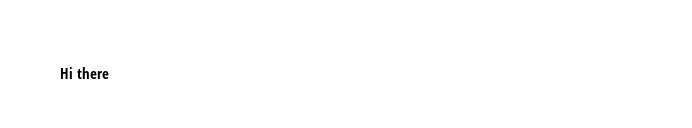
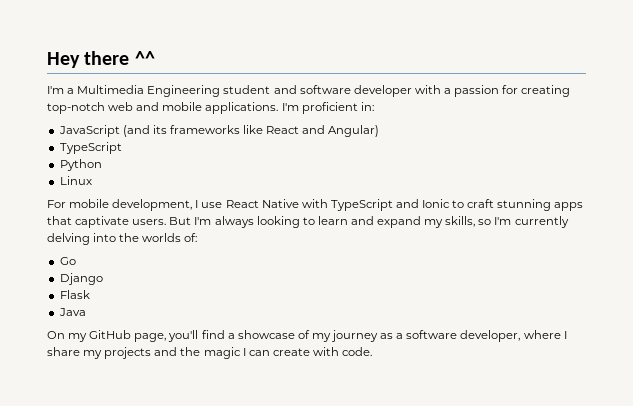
- Hi there
+ Hey there ^^
+ I'm a Multimedia Engineering student and software developer with a passion for creating top-notch web and mobile applications. I'm proficient in:
+ JavaScript (and its frameworks like React and Angular)
+ TypeScript
+ Python
+ Linux
+ For mobile development, I use React Native with TypeScript and Ionic to craft stunning apps that captivate users. But I'm always looking to learn and expand my skills, so I'm currently delving into the worlds of:
+ Go
+ Django
+ Flask
+ Java
+ On my GitHub page, you'll find a showcase of my journey as a software developer, where I share my projects and the magic I can create with code.

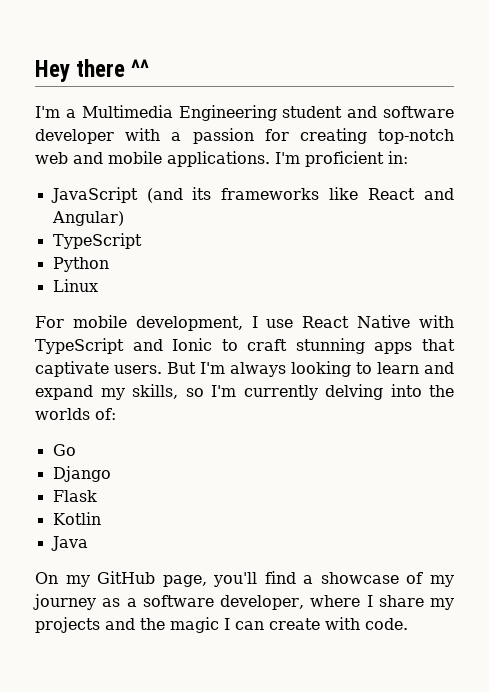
+ Kotlin

